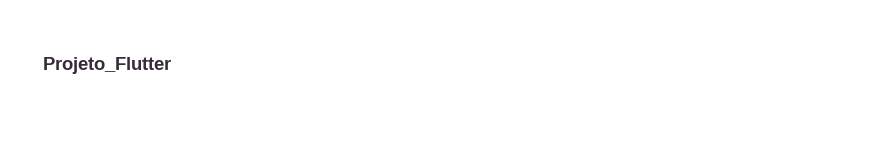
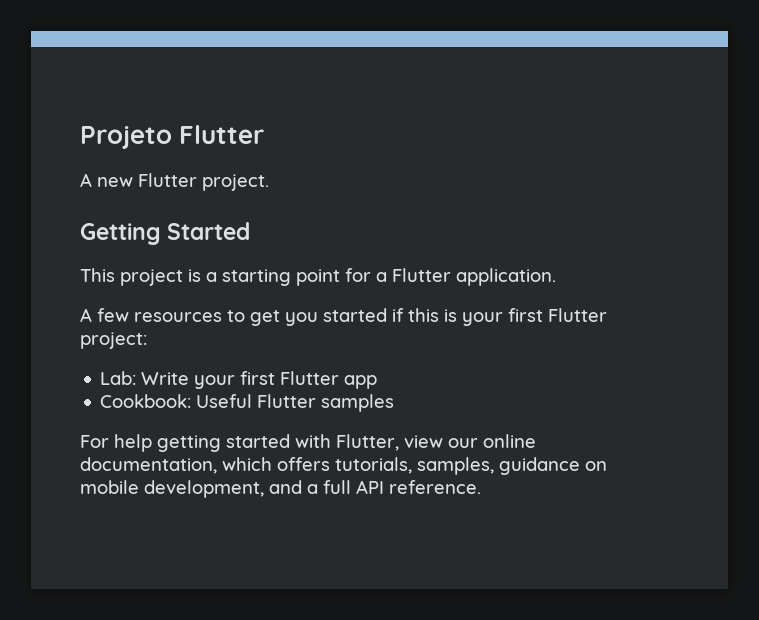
- Projeto_Flutter
+ Projeto Flutter
+ A new Flutter project.
+ Getting Started
+ This project is a starting point for a Flutter application.
+ A few resources to get you started if this is your first Flutter project:
+ Lab: Write your first Flutter app
+ Cookbook: Useful Flutter samples
+ For help getting started with Flutter, view our online documentation, which offers tutorials, samples, guidance on mobile development, and a full API reference.

